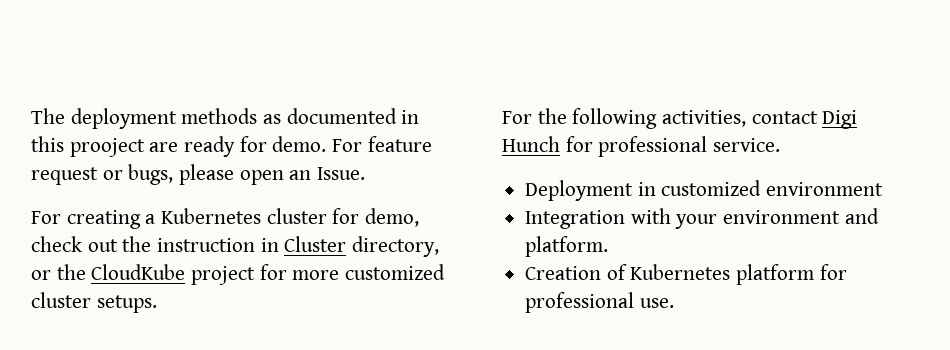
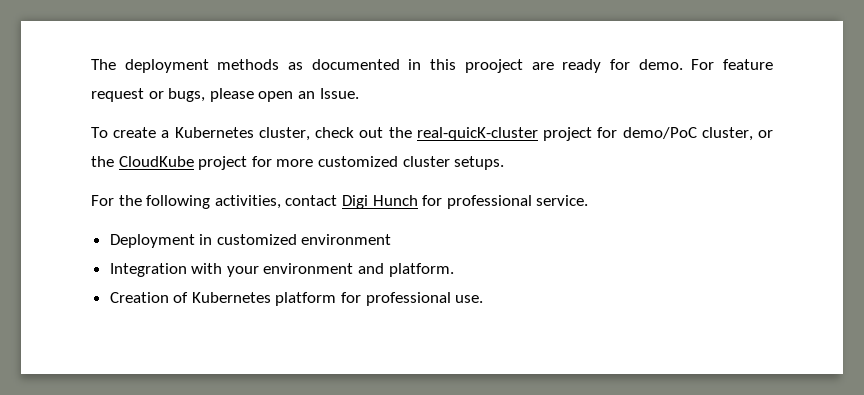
- For creating a Kubernetes cluster for demo, check out the instruction in Cluster directory, or the CloudKube project for more customized cluster setups.
+ To create a Kubernetes cluster, check out the real-quicK-cluster project for demo/PoC cluster, or the CloudKube project for more customized cluster setups.

